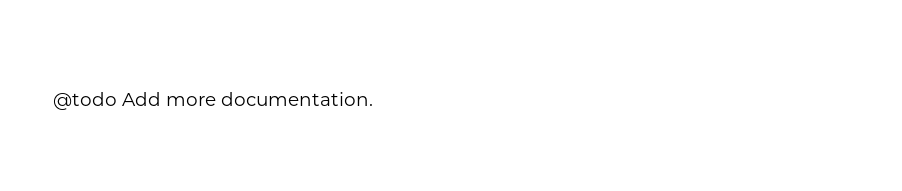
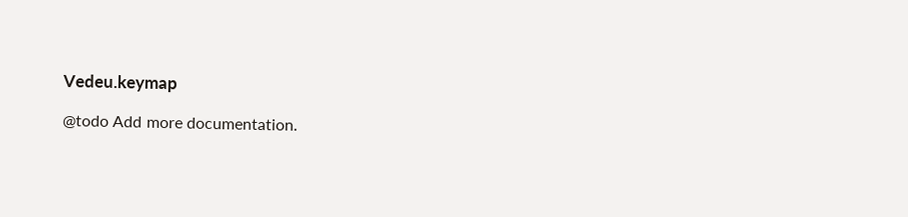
+ Vedeu.keymap

